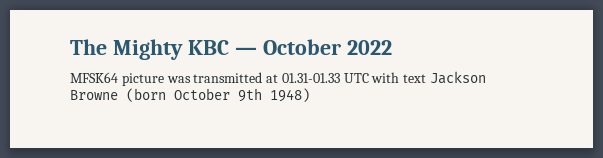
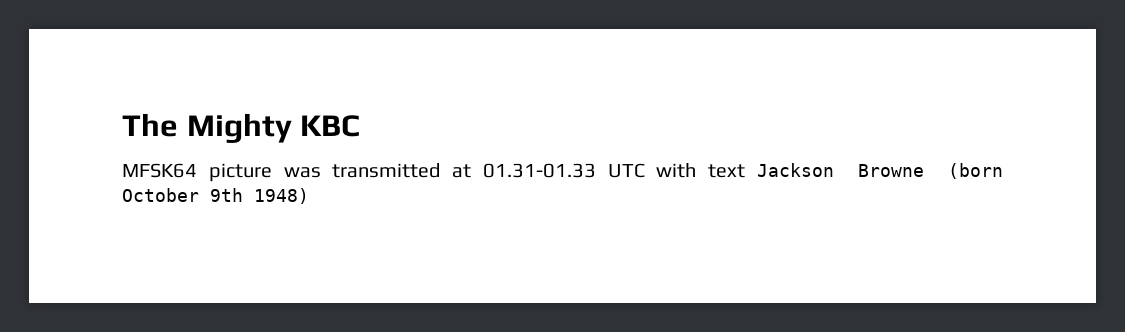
- The Mighty KBC — October 2022
+ The Mighty KBC

